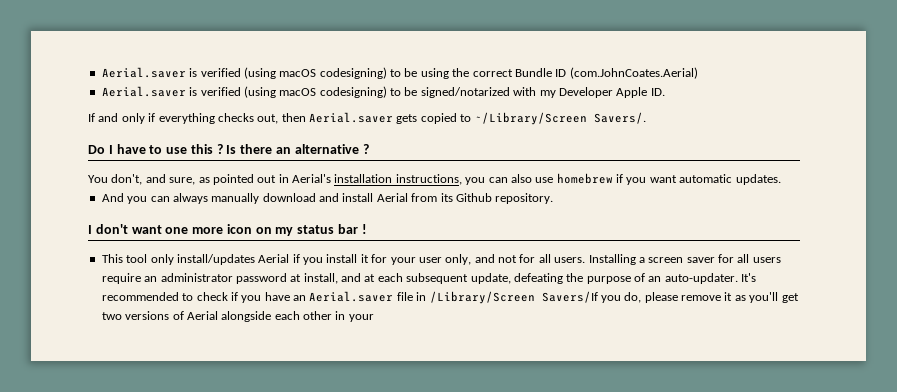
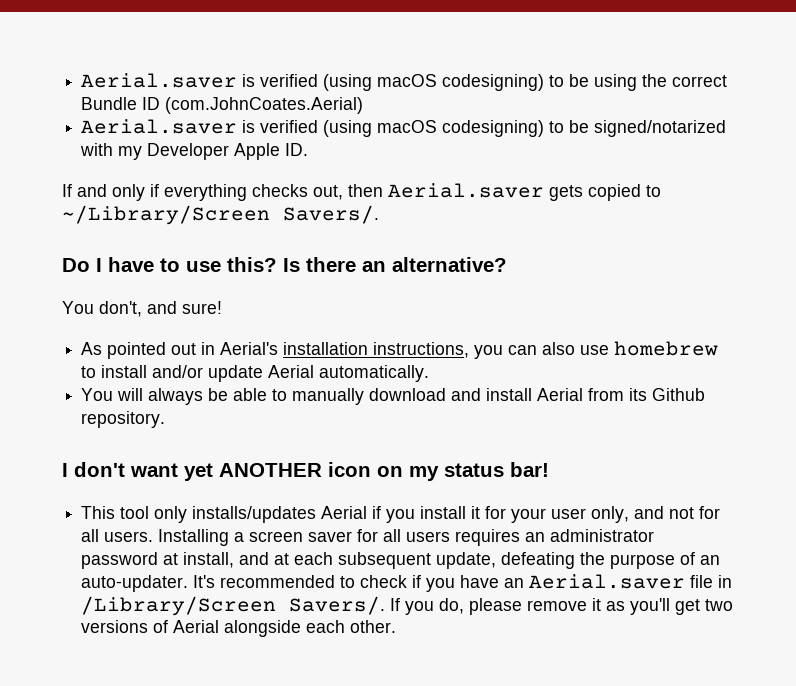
- Do I have to use this ?
+ Do I have to use this?
- Is there an alternative ?
+ Is there an alternative?
- You don't, and sure, as pointed out in Aerial's installation instructions, you can also use homebrew if you want automatic updates.
- And you can always manually download and install Aerial from its Github repository.
+ You don't, and sure!
+ As pointed out in Aerial's installation instructions, you can also use homebrew to install and/or update Aerial automatically.
+ You will always be able to manually download and install Aerial from its Github repository.
- I don't want one more icon on my status bar !
+ I don't want yet ANOTHER icon on my status bar!
- This tool only install/updates Aerial if you install it for your user only, and not for all users.
+ This tool only installs/updates Aerial if you install it for your user only, and not for all users.
- Installing a screen saver for all users require an administrator password at install, and at each subsequent update, defeating the purpose of an auto-updater.
+ Installing a screen saver for all users requires an administrator password at install, and at each subsequent update, defeating the purpose of an auto-updater.
- It's recommended to check if you have an Aerial.saver file in /Library/Screen Savers/If you do, please remove it as you'll get two versions of Aerial alongside each other in your
+ It's recommended to check if you have an Aerial.saver file in /Library/Screen Savers/. If you do, please remove it as you'll get two versions of Aerial alongside each other.

